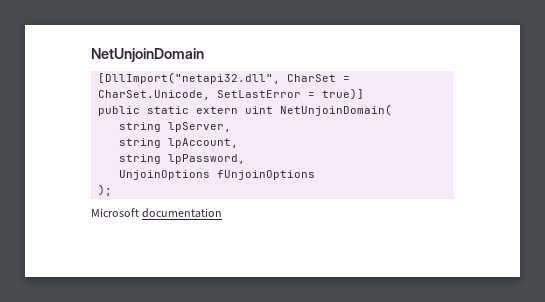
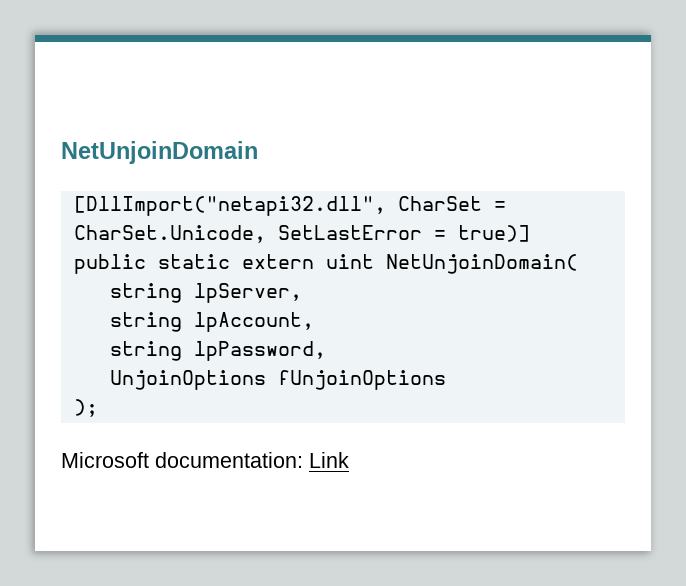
- Microsoft documentation
+ Microsoft documentation: Link

